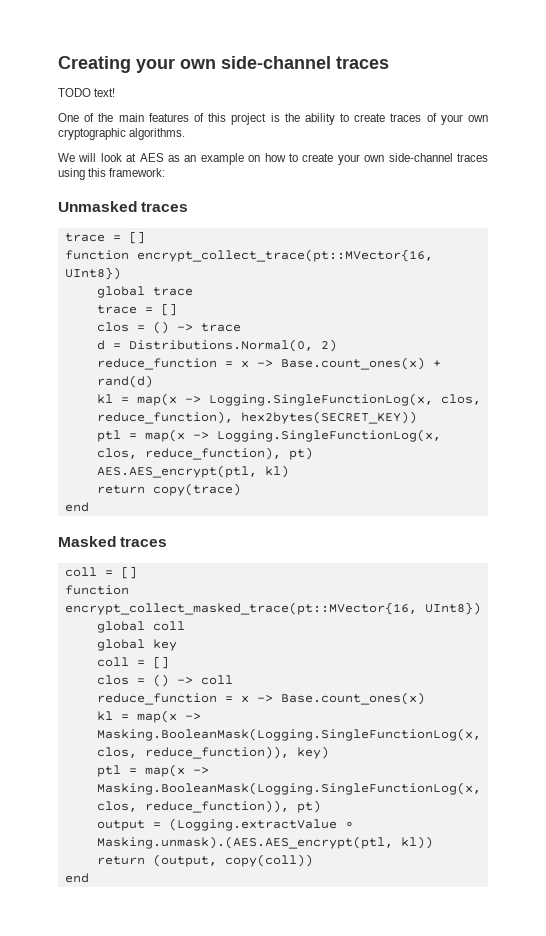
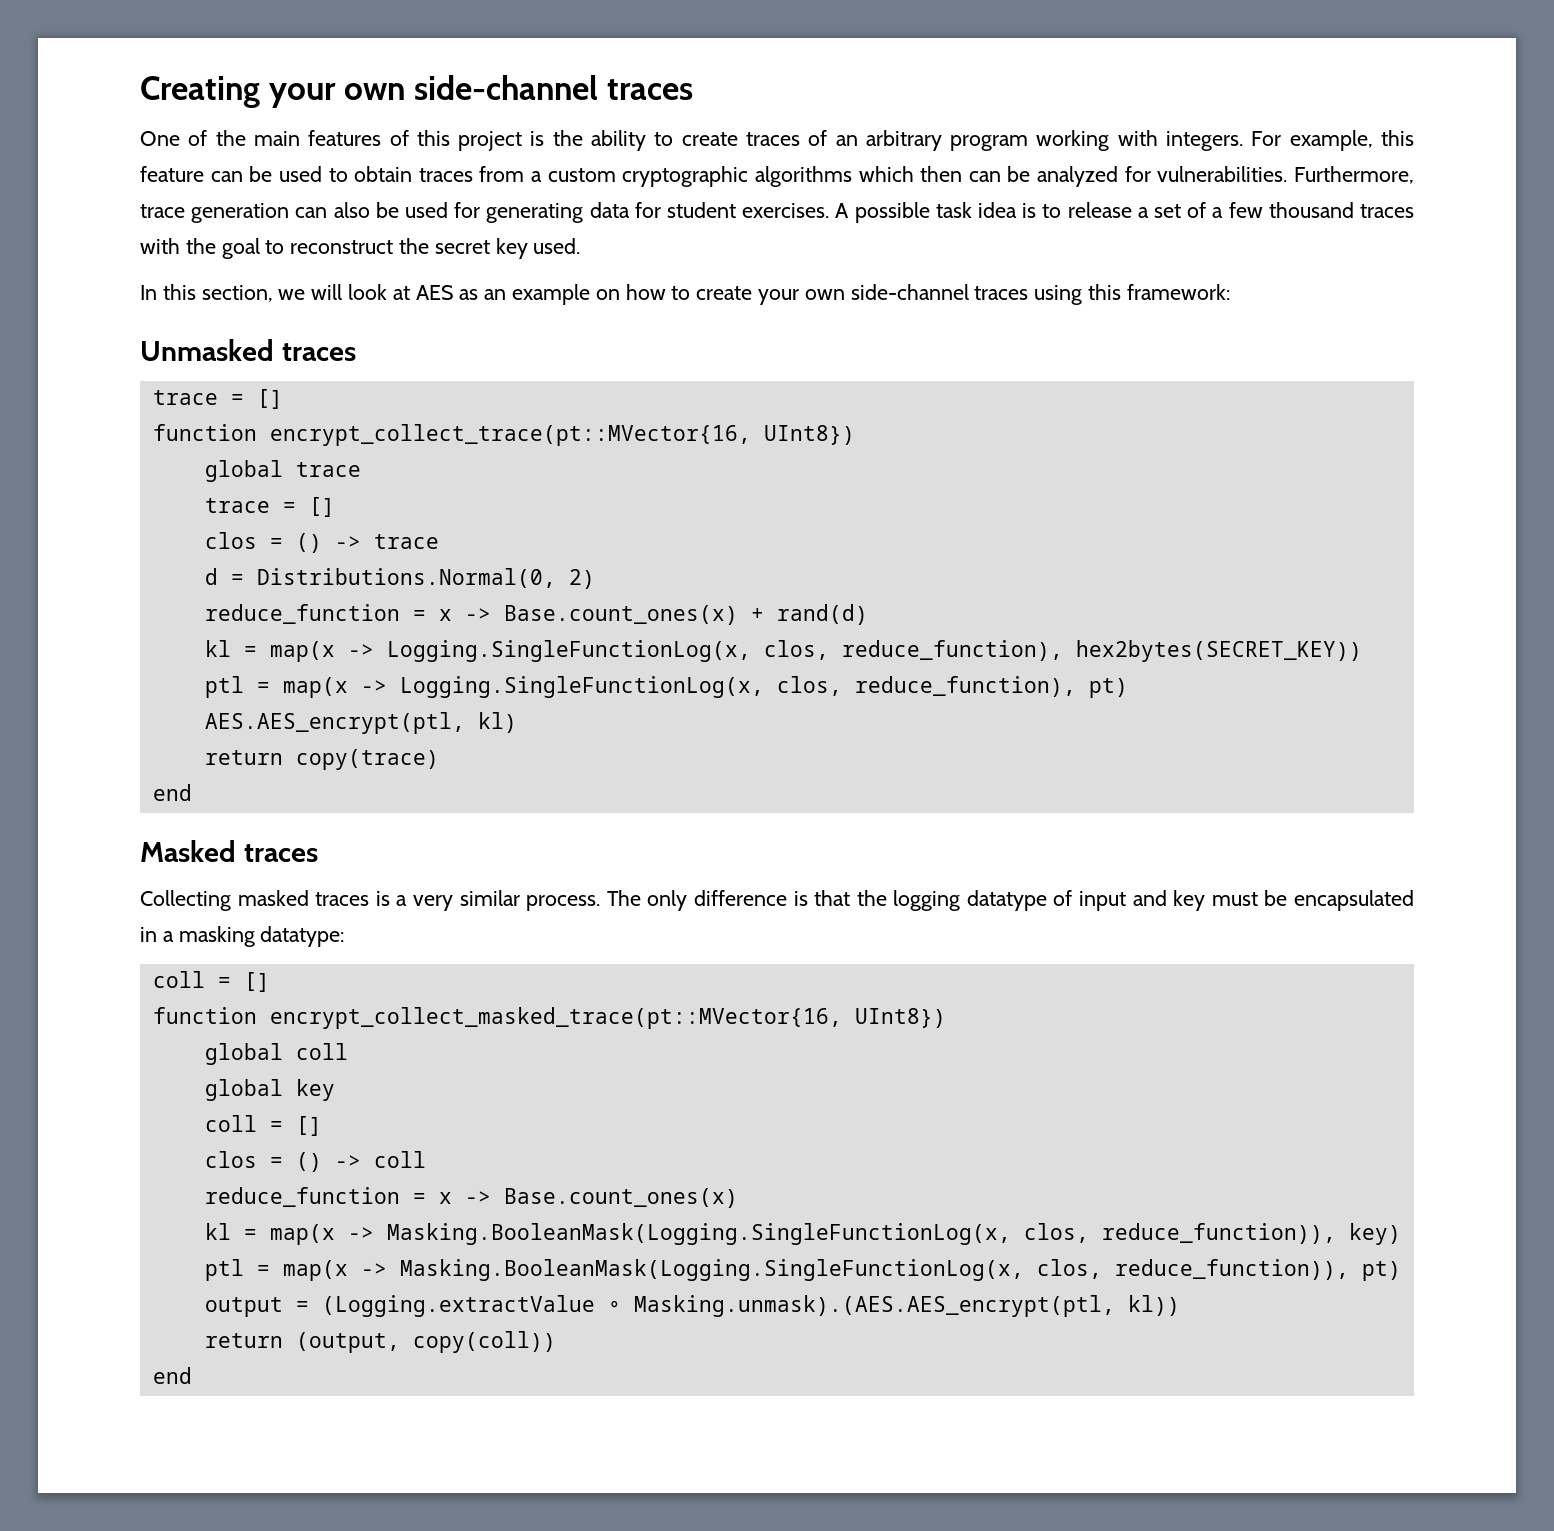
- TODO text!
- One of the main features of this project is the ability to create traces of your own cryptographic algorithms.
- We will look at AES as an example on how to create your own side-channel traces using this framework:
+ One of the main features of this project is the ability to create traces of an arbitrary program working with integers. For example, this feature can be used to obtain traces from a custom cryptographic algorithms which then can be analyzed for vulnerabilities. Furthermore, trace generation can also be used for generating data for student exercises. A possible task idea is to release a set of a few thousand traces with the goal to reconstruct the secret key used.
+ In this section, we will look at AES as an example on how to create your own side-channel traces using this framework:
+ Collecting masked traces is a very similar process. The only difference is that the logging datatype of input and key must be encapsulated in a masking datatype:

